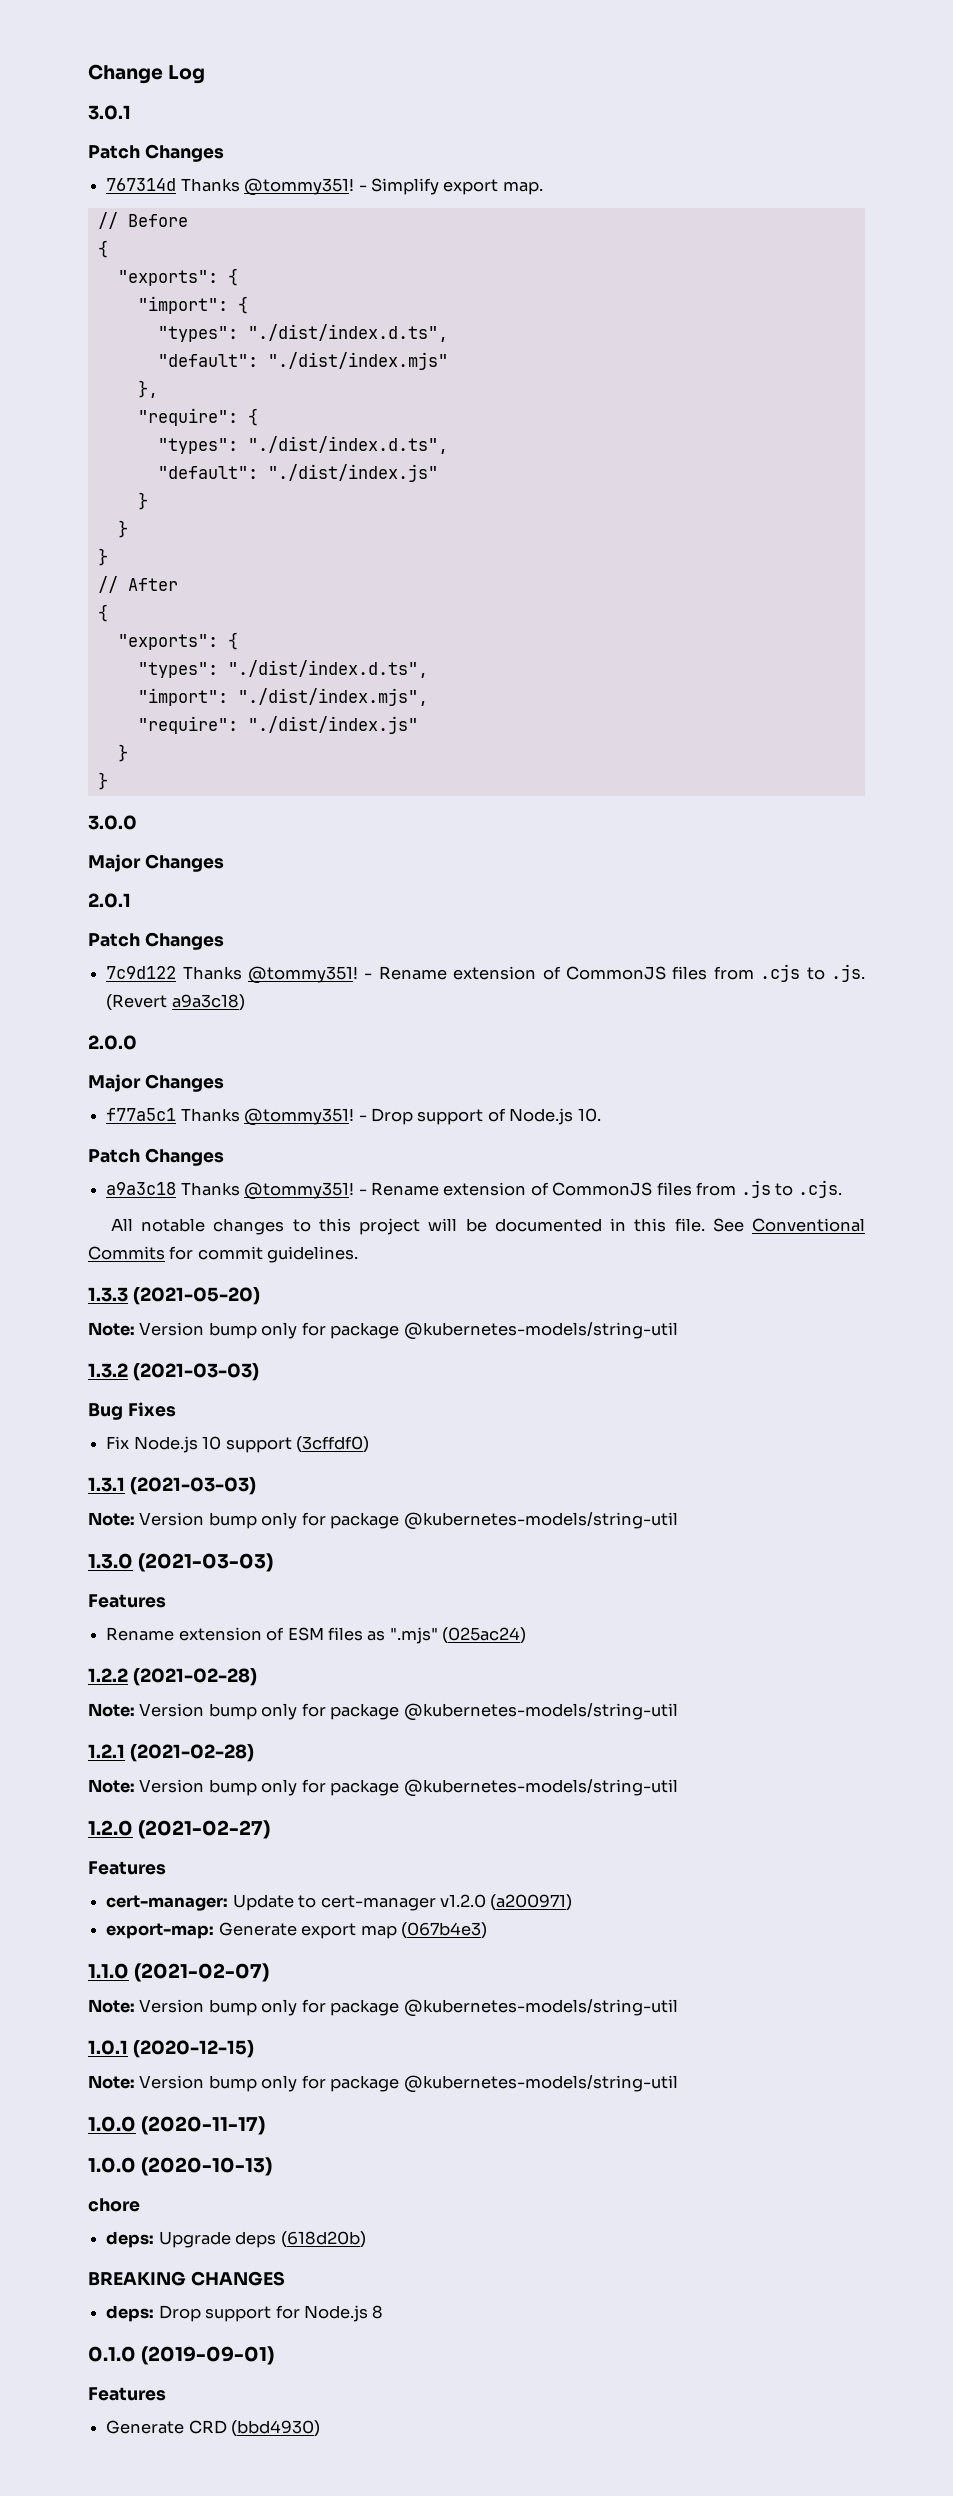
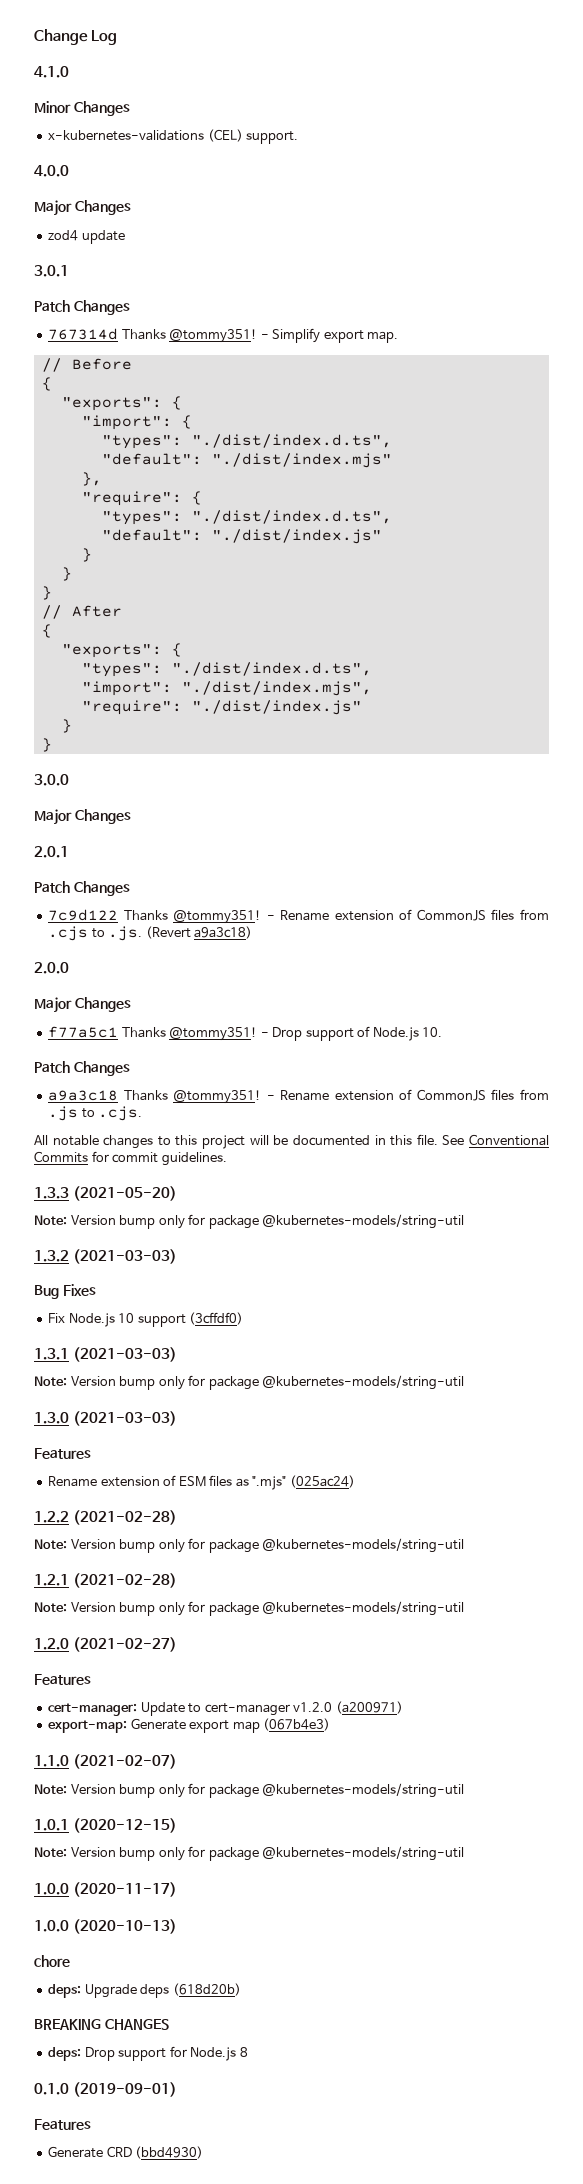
+ 4.1.0
+ Minor Changes
+ x-kubernetes-validations (CEL) support.
+ 4.0.0
+ Major Changes
+ zod4 update

